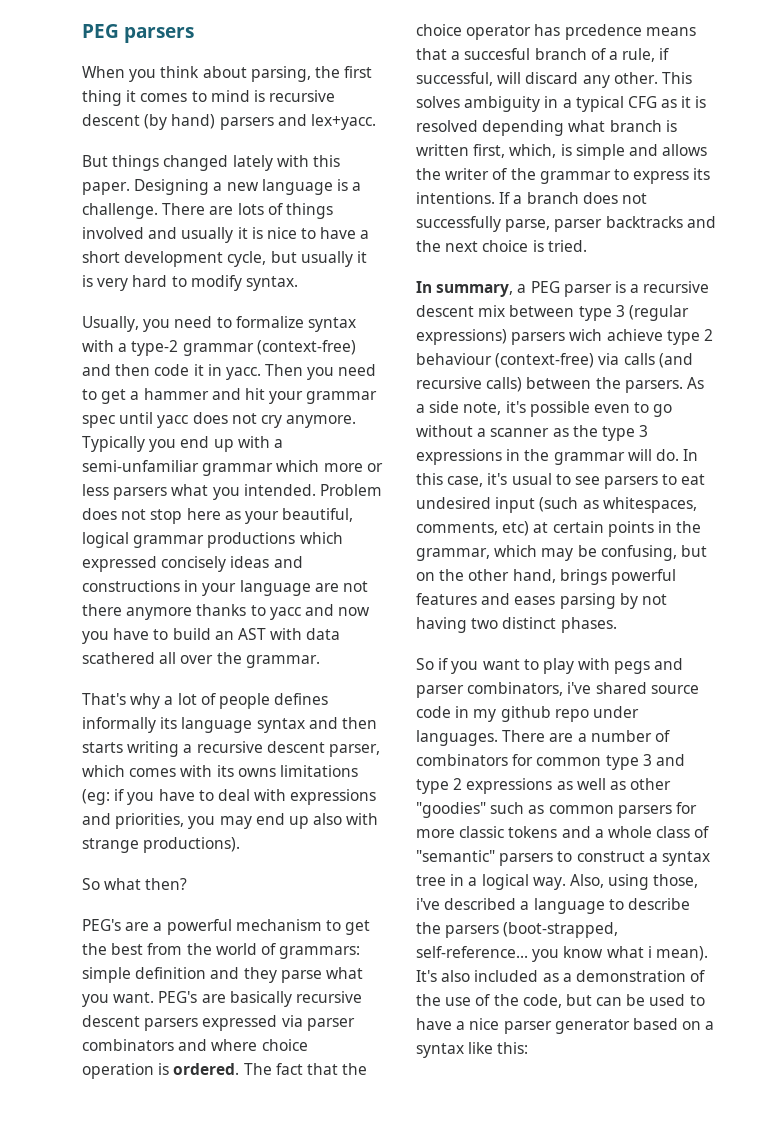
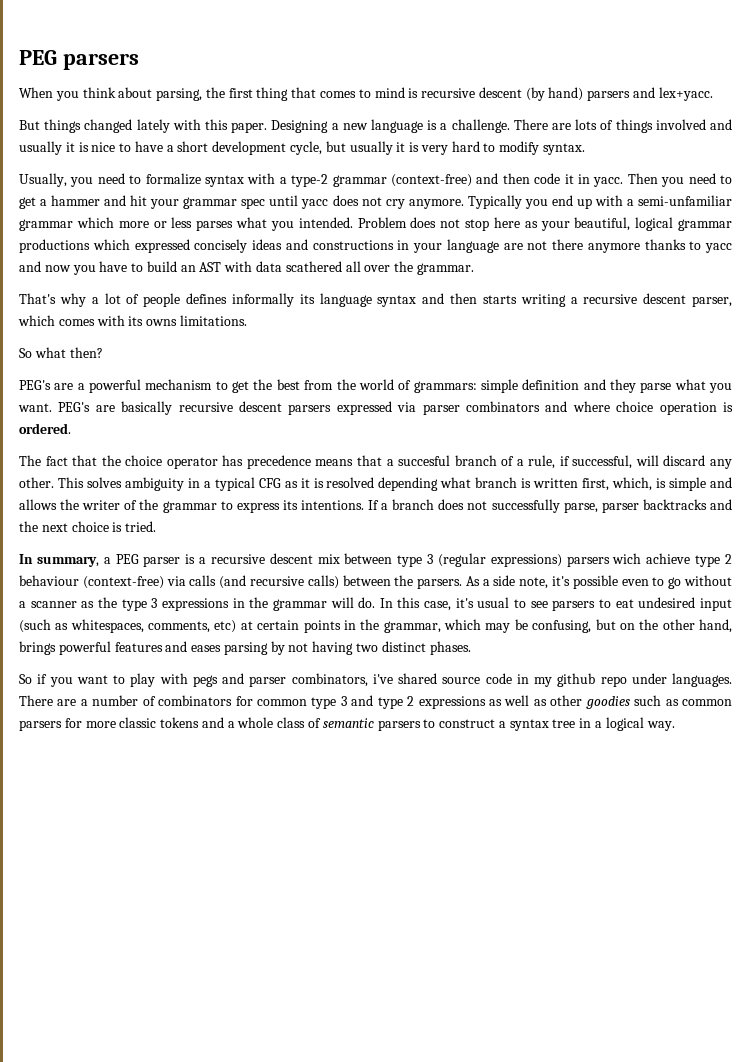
- When you think about parsing, the first thing it comes to mind is recursive descent (by hand) parsers and lex+yacc.
+ When you think about parsing, the first thing that comes to mind is recursive descent (by hand) parsers and lex+yacc.
- Typically you end up with a semi-unfamiliar grammar which more or less parsers what you intended.
+ Typically you end up with a semi-unfamiliar grammar which more or less parses what you intended.
- That's why a lot of people defines informally its language syntax and then starts writing a recursive descent parser, which comes with its owns limitations (eg: if you have to deal with expressions and priorities, you may end up also with strange productions).
+ That's why a lot of people defines informally its language syntax and then starts writing a recursive descent parser, which comes with its owns limitations.
- PEG's are basically recursive descent parsers expressed via parser combinators and where choice operation is ordered. The fact that the choice operator has prcedence means that a succesful branch of a rule, if successful, will discard any other.
+ PEG's are basically recursive descent parsers expressed via parser combinators and where choice operation is ordered.
+ The fact that the choice operator has precedence means that a succesful branch of a rule, if successful, will discard any other.
- There are a number of combinators for common type 3 and type 2 expressions as well as other "goodies" such as common parsers for more classic tokens and a whole class of "semantic" parsers to construct a syntax tree in a logical way. Also, using those, i've described a language to describe the parsers (boot-strapped, self-reference... you know what i mean). It's also included as a demonstration of the use of the code, but can be used to have a nice parser generator based on a syntax like this:
+ There are a number of combinators for common type 3 and type 2 expressions as well as other goodies such as common parsers for more classic tokens and a whole class of semantic parsers to construct a syntax tree in a logical way.

